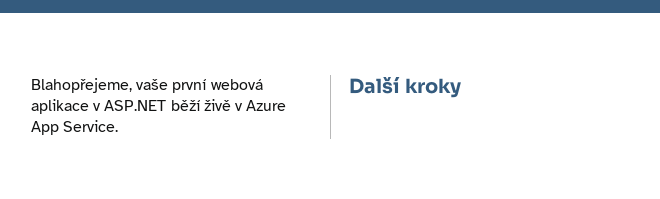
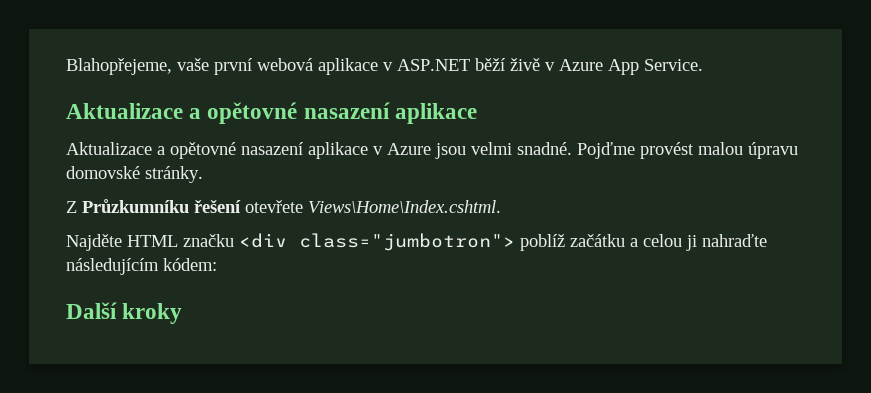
  Blahopřejeme, vaše první webová aplikace v ASP.NET běží živě v Azure App Service.
+ Aktualizace a opětovné nasazení aplikace
+ Aktualizace a opětovné nasazení aplikace v Azure jsou velmi snadné. Pojďme provést malou úpravu domovské stránky.
+ Z Průzkumníku řešení otevřete Views\Home\Index.cshtml.
+ Najděte HTML značku <div class="jumbotron"> poblíž začátku a celou ji nahraďte následujícím kódem:

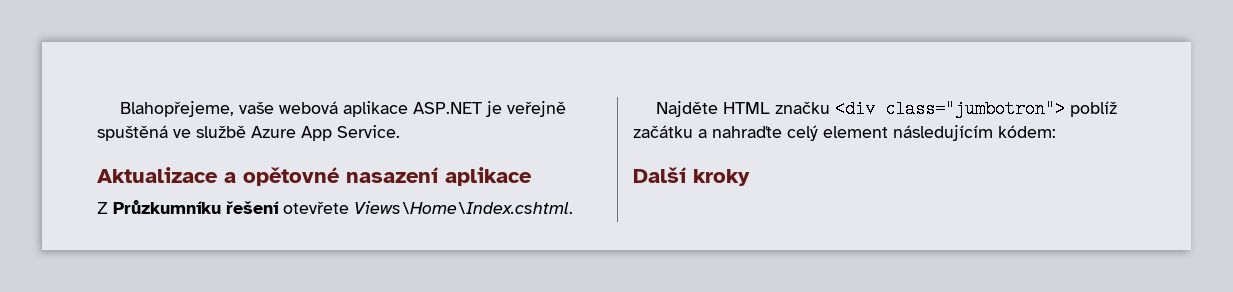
- Blahopřejeme, vaše první webová aplikace v ASP.NET běží živě v Azure App Service.
+ Blahopřejeme, vaše webová aplikace ASP.NET je veřejně spuštěná ve službě Azure App Service.
- Aktualizace a opětovné nasazení aplikace v Azure jsou velmi snadné. Pojďme provést malou úpravu domovské stránky.
- Najděte HTML značku <div class="jumbotron"> poblíž začátku a celou ji nahraďte následujícím kódem:
+ Najděte HTML značku <div class="jumbotron"> poblíž začátku a nahraďte celý element následujícím kódem:

